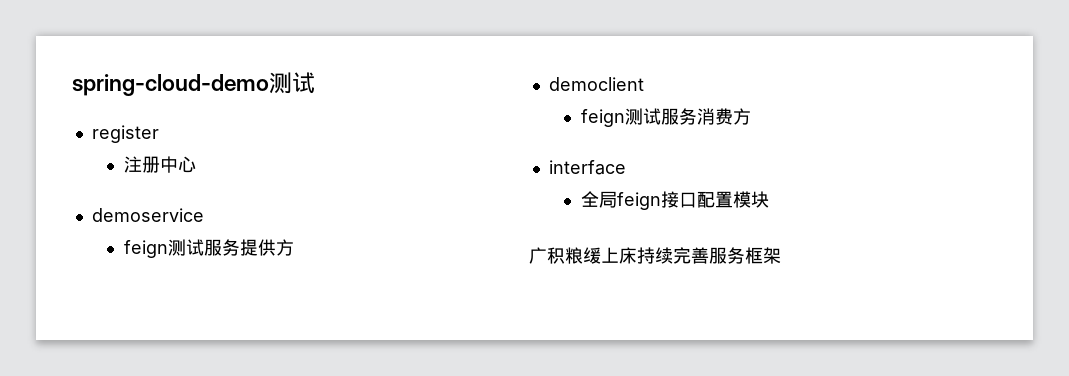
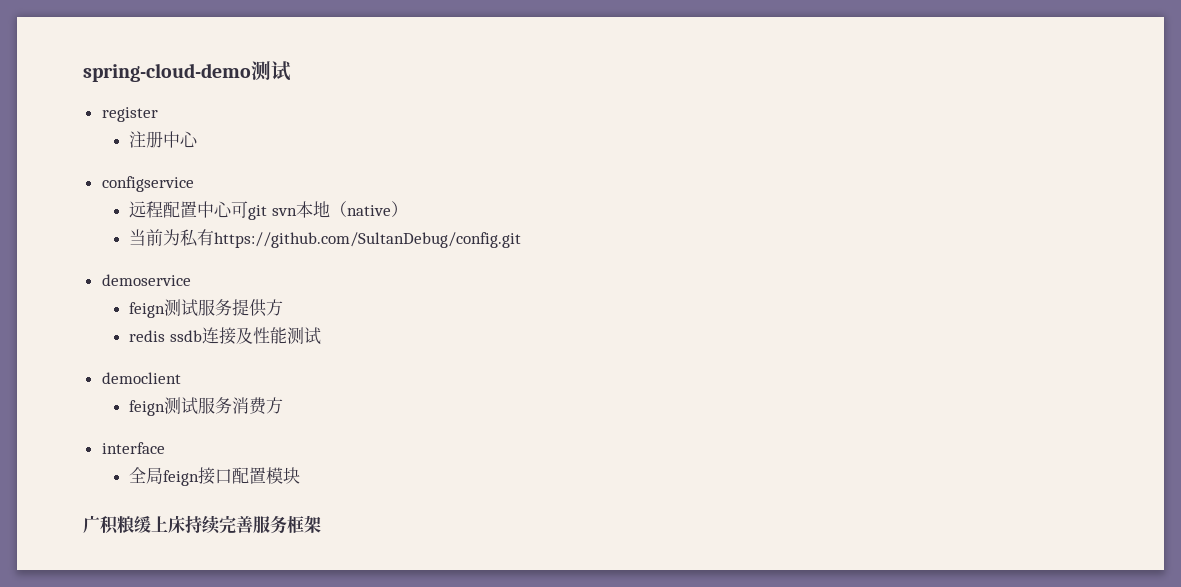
+ configservice
+ 远程配置中心可git svn本地（native）
+ 当前为私有https://github.com/SultanDebug/config.git
+ redis ssdb连接及性能测试

